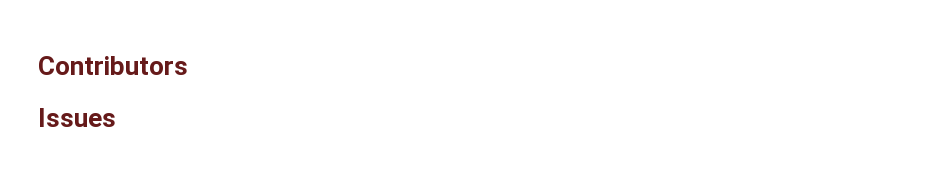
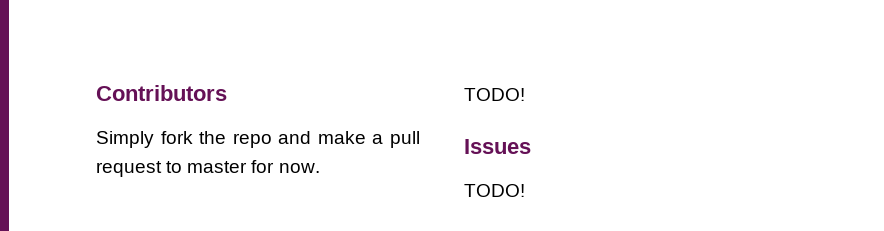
+ Simply fork the repo and make a pull request to master for now.
+ TODO!
  Issues
+ TODO!

